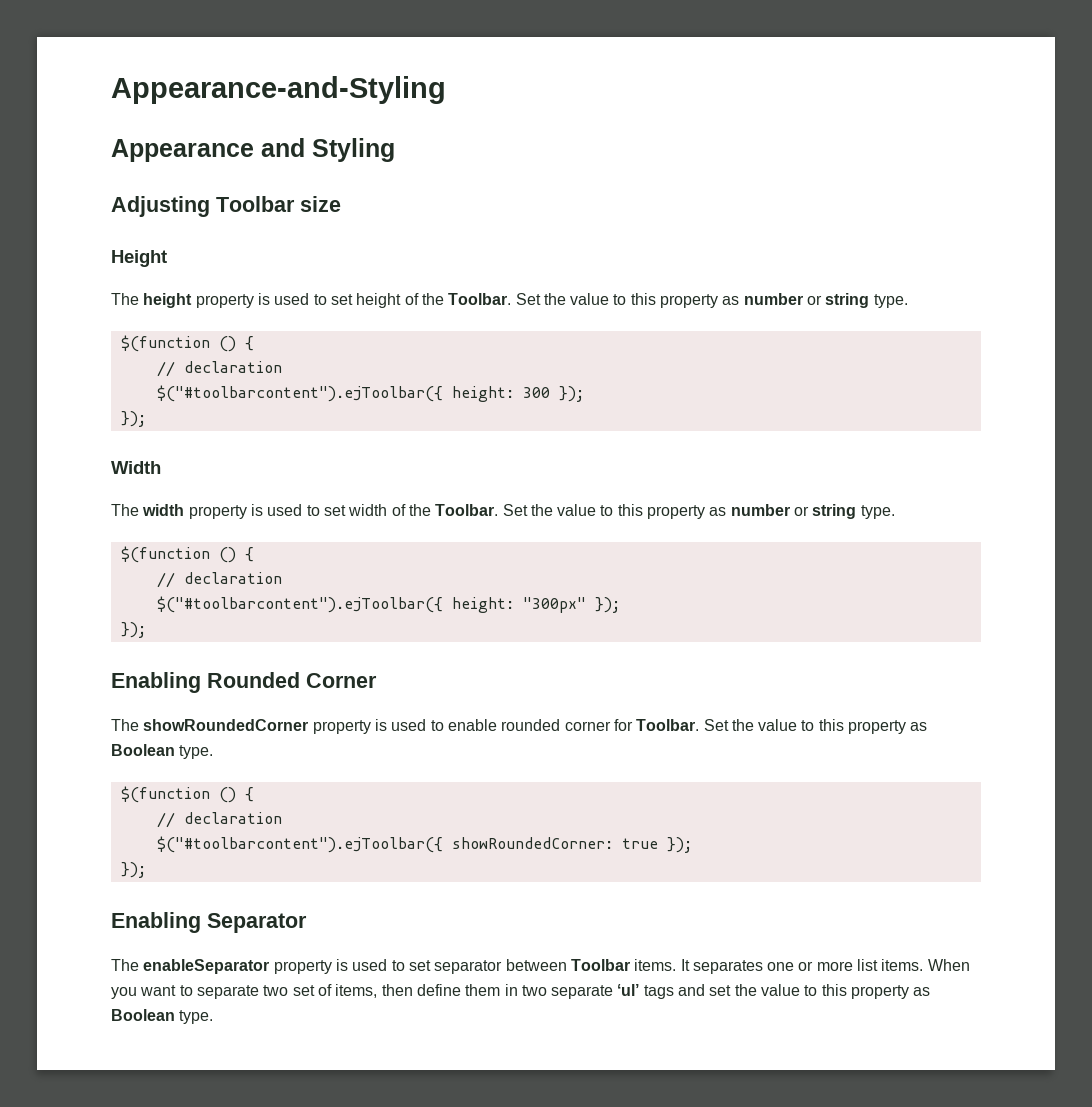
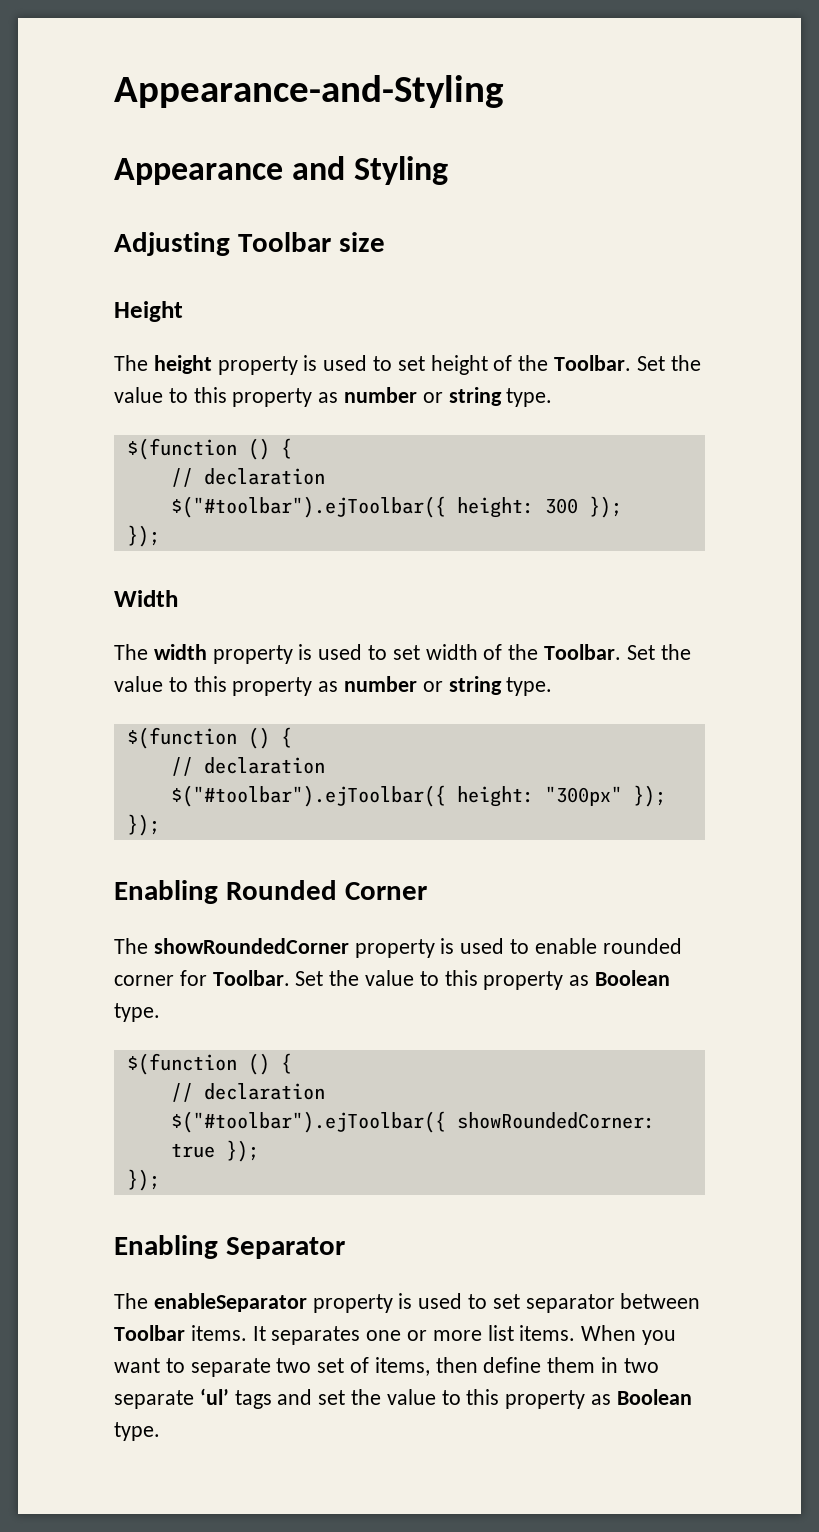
- $("#toolbarcontent").ejToolbar({ height: 300 });
+ $("#toolbar").ejToolbar({ height: 300 });
- $("#toolbarcontent").ejToolbar({ height: "300px" });
+ $("#toolbar").ejToolbar({ height: "300px" });
- $("#toolbarcontent").ejToolbar({ showRoundedCorner: true });
+ $("#toolbar").ejToolbar({ showRoundedCorner: true });

